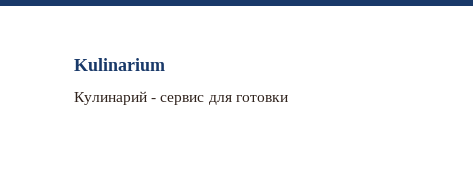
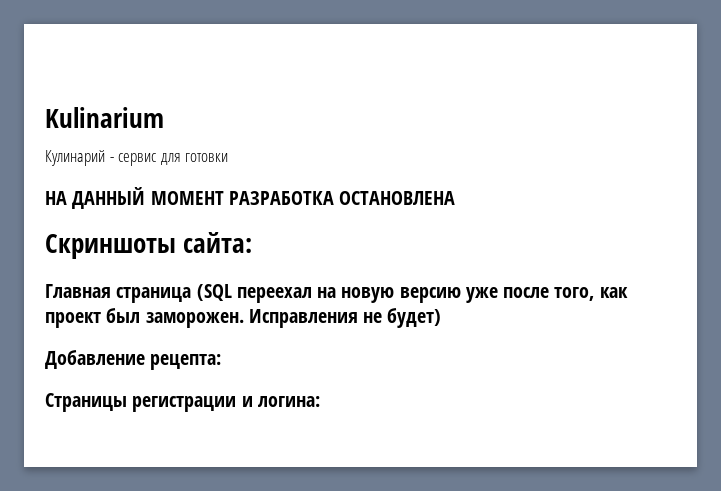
+ НА ДАННЫЙ МОМЕНТ РАЗРАБОТКА ОСТАНОВЛЕНА
+ Скриншоты сайта:
+ Главная страница (SQL переехал на новую версию уже после того, как проект был заморожен. Исправления не будет)
+ Добавление рецепта:
+ Страницы регистрации и логина:

